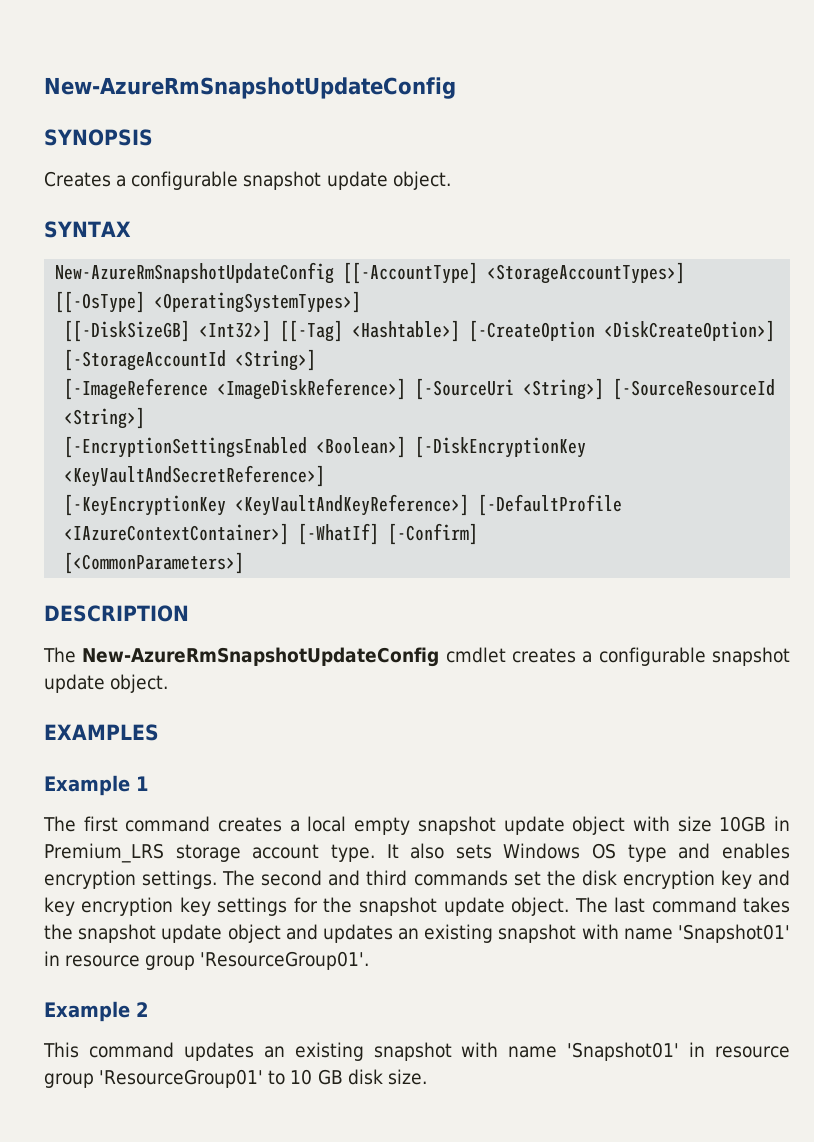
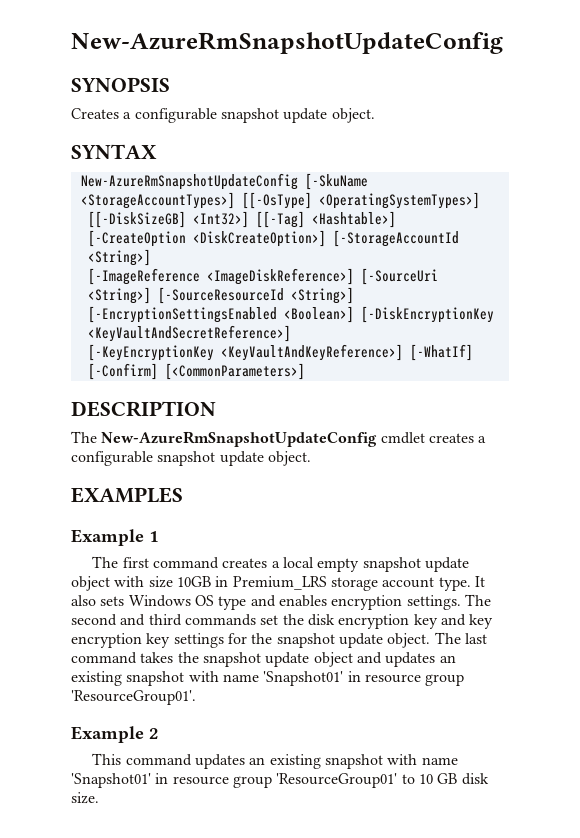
- New-AzureRmSnapshotUpdateConfig [[-AccountType] <StorageAccountTypes>] [[-OsType] <OperatingSystemTypes>]
+ New-AzureRmSnapshotUpdateConfig [-SkuName <StorageAccountTypes>] [[-OsType] <OperatingSystemTypes>]
- [-KeyEncryptionKey <KeyVaultAndKeyReference>] [-DefaultProfile <IAzureContextContainer>] [-WhatIf] [-Confirm]
- [<CommonParameters>]
+ [-KeyEncryptionKey <KeyVaultAndKeyReference>] [-WhatIf] [-Confirm] [<CommonParameters>]

